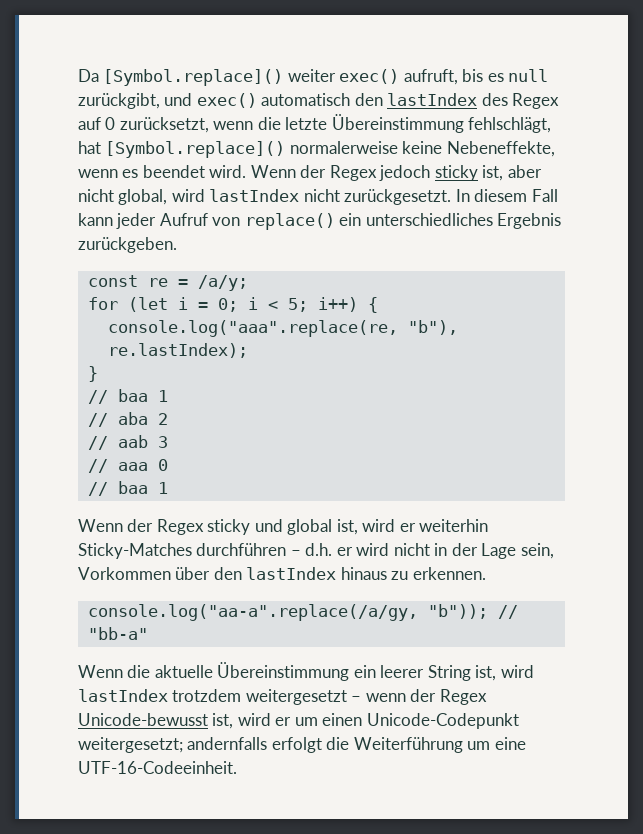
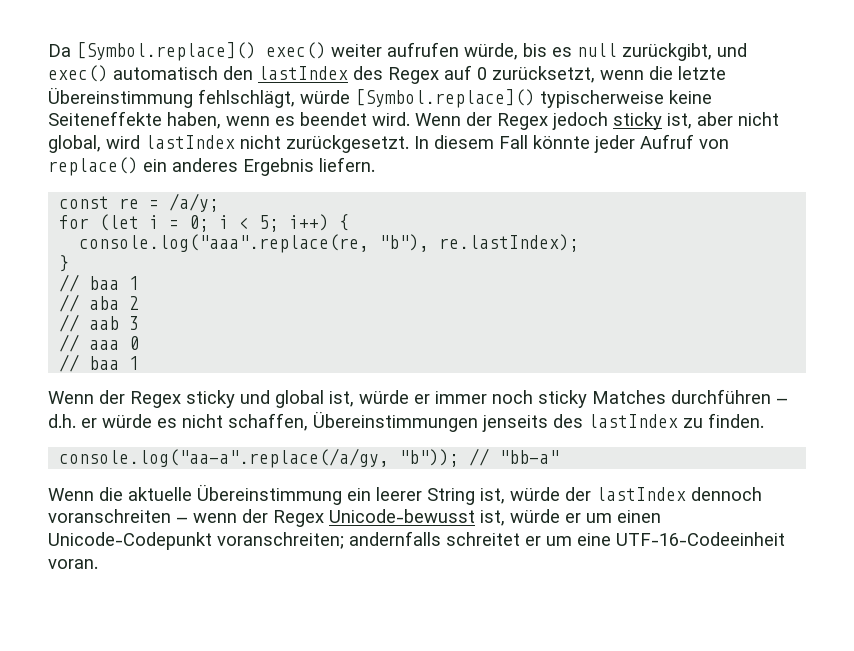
- Da [Symbol.replace]() weiter exec() aufruft, bis es null zurückgibt, und exec() automatisch den lastIndex des Regex auf 0 zurücksetzt, wenn die letzte Übereinstimmung fehlschlägt, hat [Symbol.replace]() normalerweise keine Nebeneffekte, wenn es beendet wird.
+ Da [Symbol.replace]() exec() weiter aufrufen würde, bis es null zurückgibt, und exec() automatisch den lastIndex des Regex auf 0 zurücksetzt, wenn die letzte Übereinstimmung fehlschlägt, würde [Symbol.replace]() typischerweise keine Seiteneffekte haben, wenn es beendet wird.
- In diesem Fall kann jeder Aufruf von replace() ein unterschiedliches Ergebnis zurückgeben.
+ In diesem Fall könnte jeder Aufruf von replace() ein anderes Ergebnis liefern.
- Wenn der Regex sticky und global ist, wird er weiterhin Sticky-Matches durchführen – d.h. er wird nicht in der Lage sein, Vorkommen über den lastIndex hinaus zu erkennen.
+ Wenn der Regex sticky und global ist, würde er immer noch sticky Matches durchführen – d.h. er würde es nicht schaffen, Übereinstimmungen jenseits des lastIndex zu finden.
- Wenn die aktuelle Übereinstimmung ein leerer String ist, wird lastIndex trotzdem weitergesetzt – wenn der Regex Unicode-bewusst ist, wird er um einen Unicode-Codepunkt weitergesetzt; andernfalls erfolgt die Weiterführung um eine UTF-16-Codeeinheit.
+ Wenn die aktuelle Übereinstimmung ein leerer String ist, würde der lastIndex dennoch voranschreiten – wenn der Regex Unicode-bewusst ist, würde er um einen Unicode-Codepunkt voranschreiten; andernfalls schreitet er um eine UTF-16-Codeeinheit voran.

